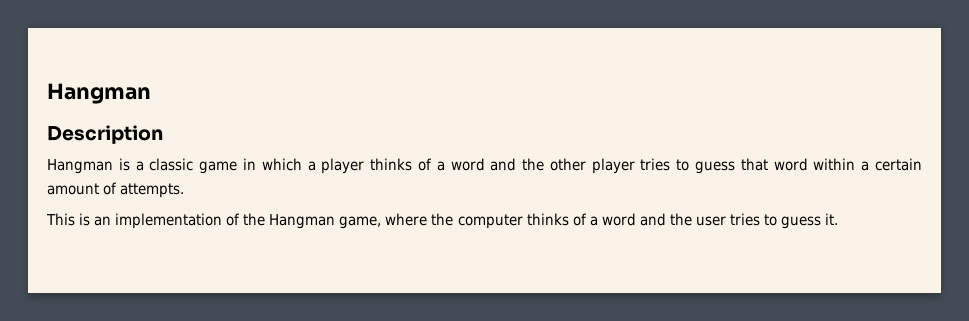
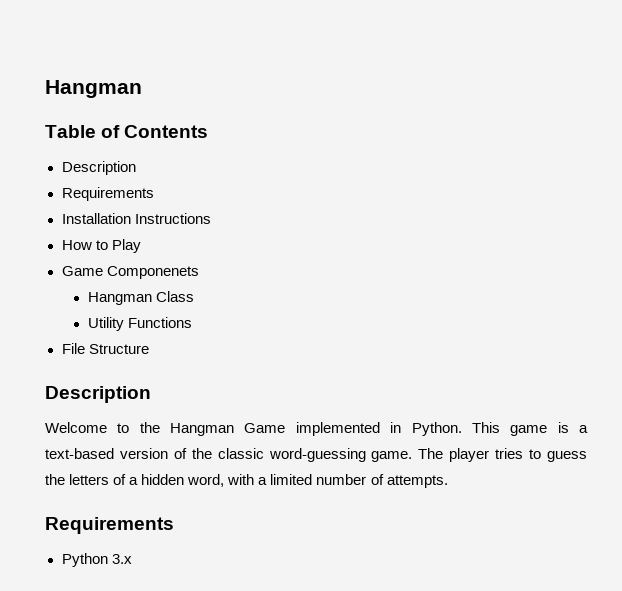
+ Table of Contents
  Description
- Hangman is a classic game in which a player thinks of a word and the other player tries to guess that word within a certain amount of attempts.
- This is an implementation of the Hangman game, where the computer thinks of a word and the user tries to guess it.
+ Requirements
+ Installation Instructions
+ How to Play
+ Game Componenets
+ Hangman Class
+ Utility Functions
+ File Structure
+ Description
+ Welcome to the Hangman Game implemented in Python. This game is a text-based version of the classic word-guessing game. The player tries to guess the letters of a hidden word, with a limited number of attempts.
+ Requirements
+ Python 3.x

